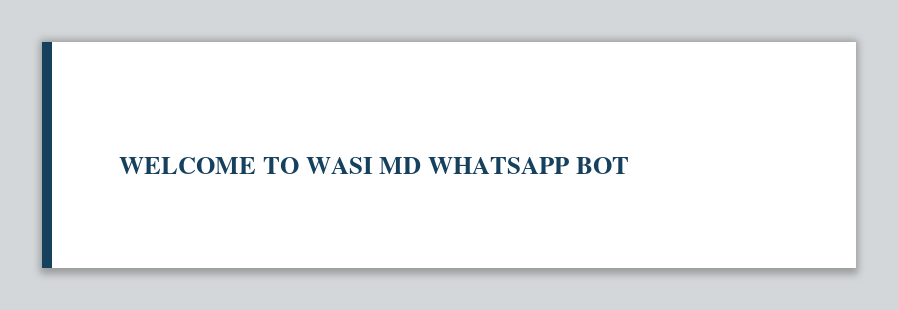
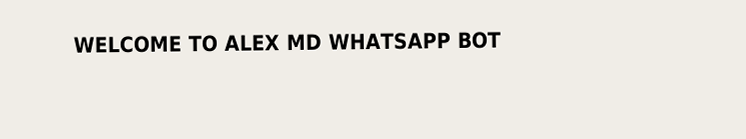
- WELCOME TO WASI MD WHATSAPP BOT
+ WELCOME TO ALEX MD WHATSAPP BOT

